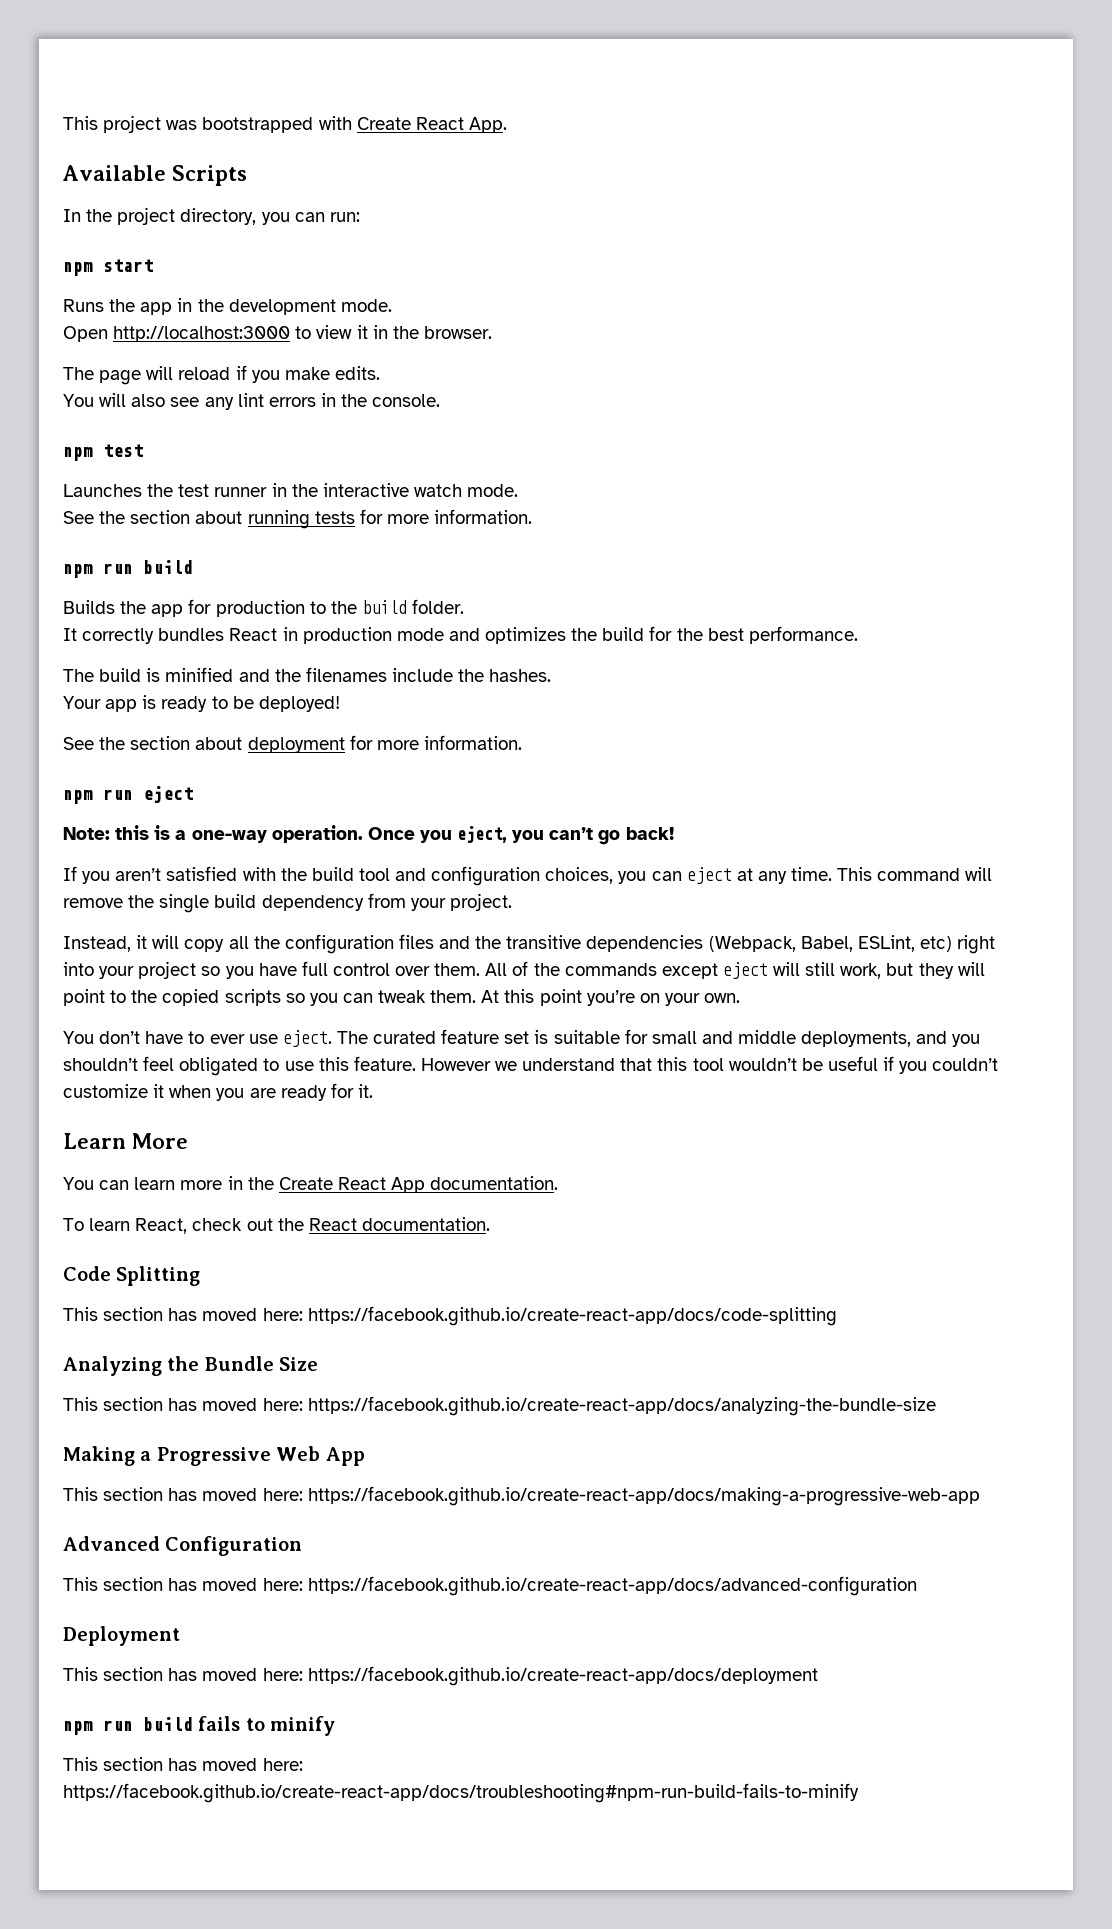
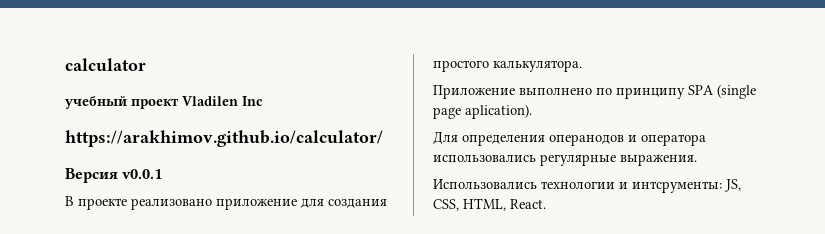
- This project was bootstrapped with Create React App.
- Available Scripts
- In the project directory, you can run:
- npm start
- Runs the app in the development mode.
- Open http://localhost:3000 to view it in the browser.
- The page will reload if you make edits.
- You will also see any lint errors in the console.
- npm test
- Launches the test runner in the interactive watch mode.
- See the section about running tests for more information.
- npm run build
- Builds the app for production to the build folder.
- It correctly bundles React in production mode and optimizes the build for the best performance.
- The build is minified and the filenames include the hashes.
- Your app is ready to be deployed!
- See the section about deployment for more information.
- npm run eject
- Note: this is a one-way operation. Once you eject, you can’t go back!
- If you aren’t satisfied with the build tool and configuration choices, you can eject at any time. This command will remove the single build dependency from your project.
- Instead, it will copy all the configuration files and the transitive dependencies (Webpack, Babel, ESLint, etc) right into your project so you have full control over them. All of the commands except eject will still work, but they will point to the copied scripts so you can tweak them. At this point you’re on your own.
- You don’t have to ever use eject. The curated feature set is suitable for small and middle deployments, and you shouldn’t feel obligated to use this feature. However we understand that this tool wouldn’t be useful if you couldn’t customize it when you are ready for it.
- Learn More
- You can learn more in the Create React App documentation.
- To learn React, check out the React documentation.
- Code Splitting
- This section has moved here: https://facebook.github.io/create-react-app/docs/code-splitting
- Analyzing the Bundle Size
- This section has moved here: https://facebook.github.io/create-react-app/docs/analyzing-the-bundle-size
- Making a Progressive Web App
- This section has moved here: https://facebook.github.io/create-react-app/docs/making-a-progressive-web-app
- Advanced Configuration
- This section has moved here: https://facebook.github.io/create-react-app/docs/advanced-configuration
- Deployment
- This section has moved here: https://facebook.github.io/create-react-app/docs/deployment
- npm run build fails to minify
- This section has moved here: https://facebook.github.io/create-react-app/docs/troubleshooting#npm-run-build-fails-to-minify
+ calculator
+ учебный проект Vladilen Inc
+ https://arakhimov.github.io/calculator/
+ Версия v0.0.1
+ В проекте реализовано приложение для создания простого калькулятора.
+ Приложение выполнено по принципу SPA (single page aplication).
+ Для определения операнодов и оператора использовались регулярные выражения.
+ Использовались технологии и интсрументы: JS, CSS, HTML, React.

